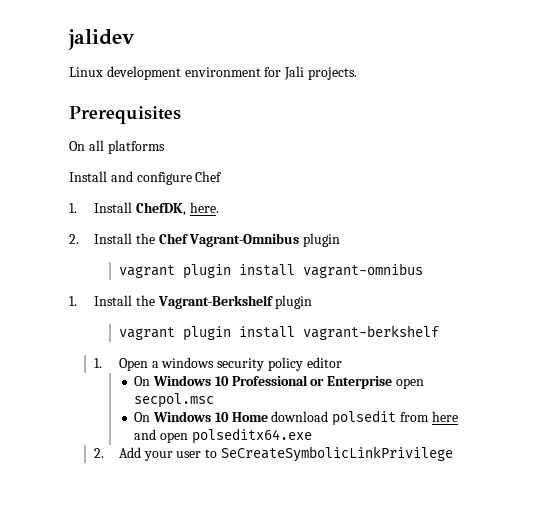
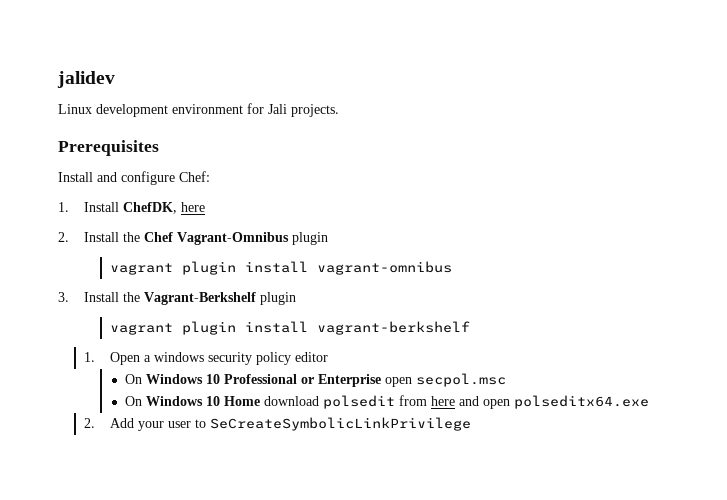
- On all platforms
- Install and configure Chef
+ Install and configure Chef:
- 1. Install ChefDK, here.
+ 1. Install ChefDK, here
- 1. Install the Vagrant-Berkshelf plugin
+ 3. Install the Vagrant-Berkshelf plugin

